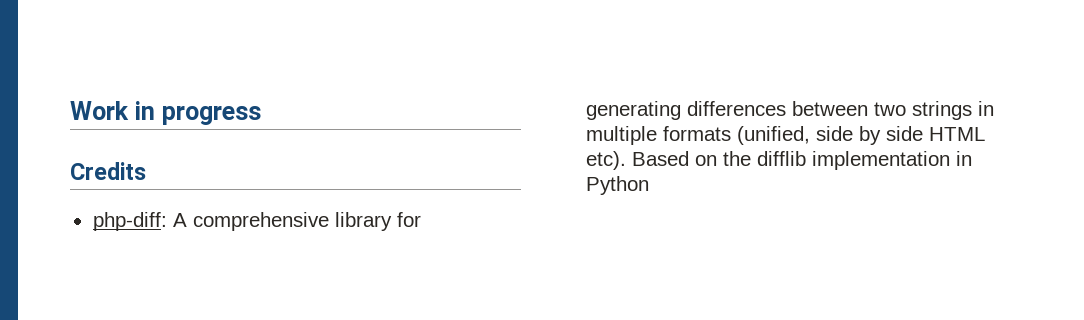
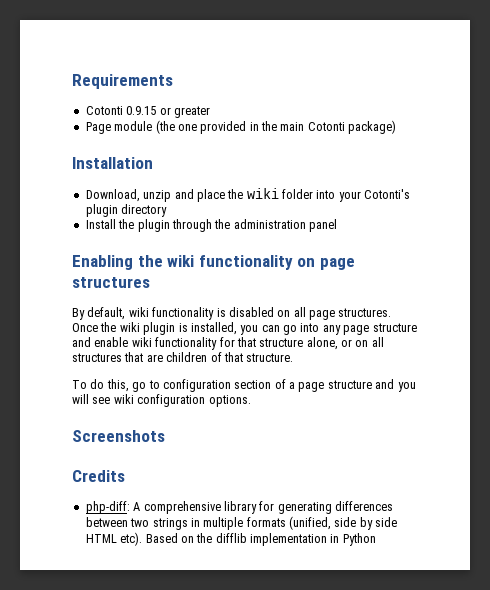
- Work in progress
+ Requirements
+ Cotonti 0.9.15 or greater
+ Page module (the one provided in the main Cotonti package)
+ Installation
+ Download, unzip and place the wiki folder into your Cotonti's plugin directory
+ Install the plugin through the administration panel
+ Enabling the wiki functionality on page structures
+ By default, wiki functionality is disabled on all page structures. Once the wiki plugin is installed, you can go into any page structure and enable wiki functionality for that structure alone, or on all structures that are children of that structure.
+ To do this, go to configuration section of a page structure and you will see wiki configuration options.
+ Screenshots

